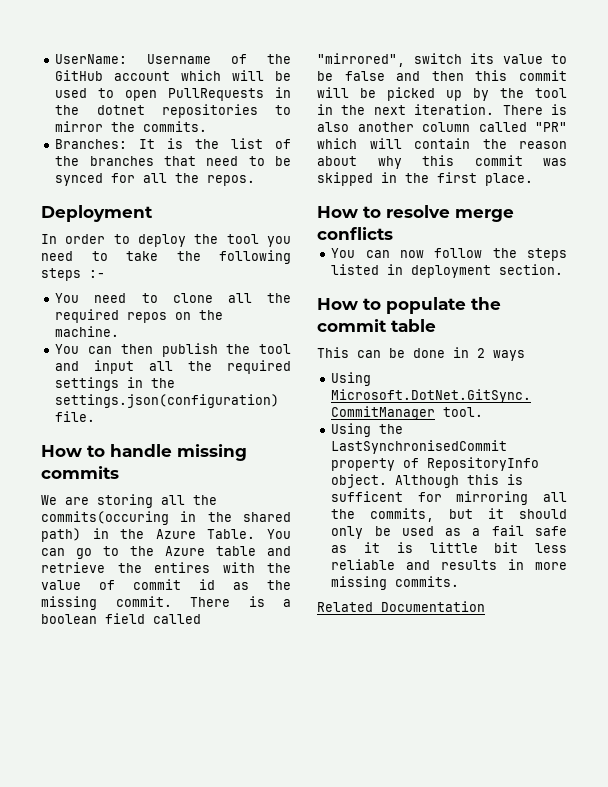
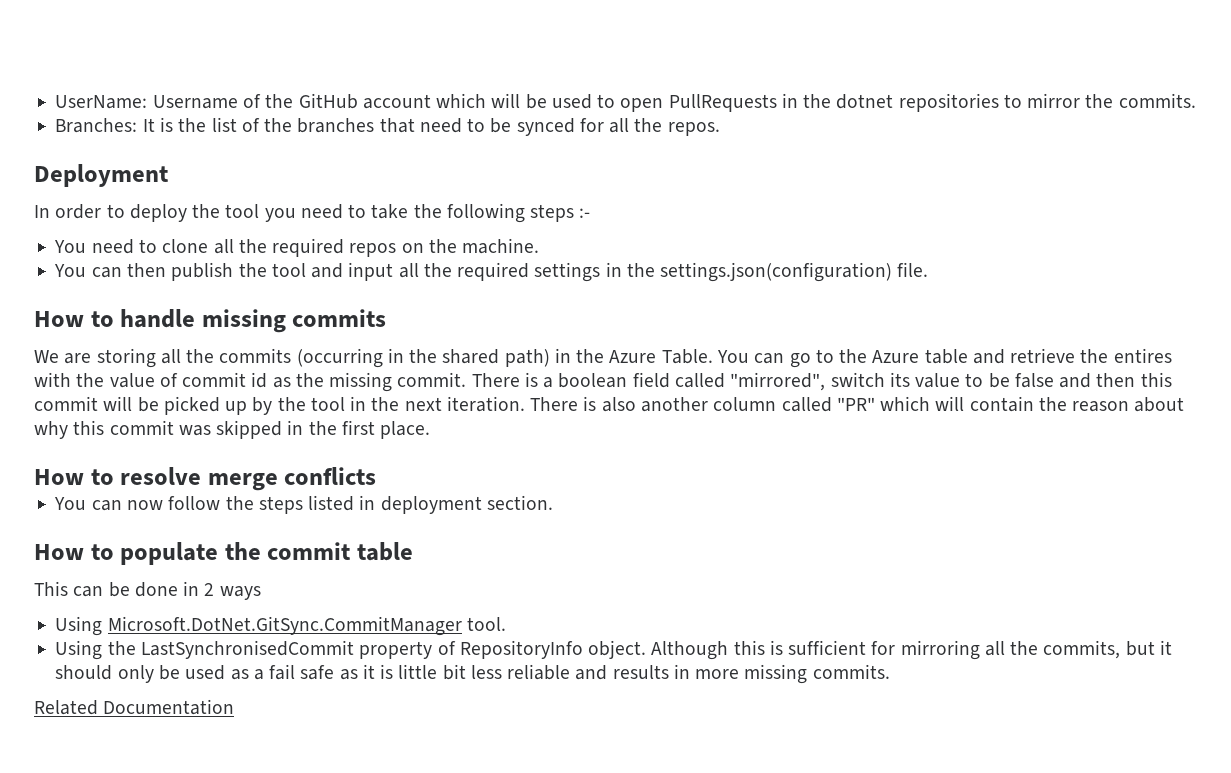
- We are storing all the commits(occuring in the shared path) in the Azure Table.
+ We are storing all the commits (occurring in the shared path) in the Azure Table.
- Although this is sufficent for mirroring all the commits, but it should only be used as a fail safe as it is little bit less reliable and results in more missing commits.
+ Although this is sufficient for mirroring all the commits, but it should only be used as a fail safe as it is little bit less reliable and results in more missing commits.

